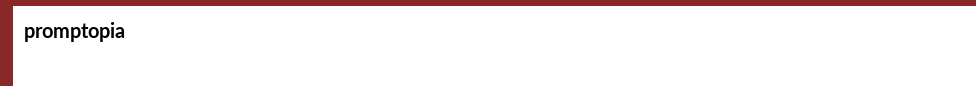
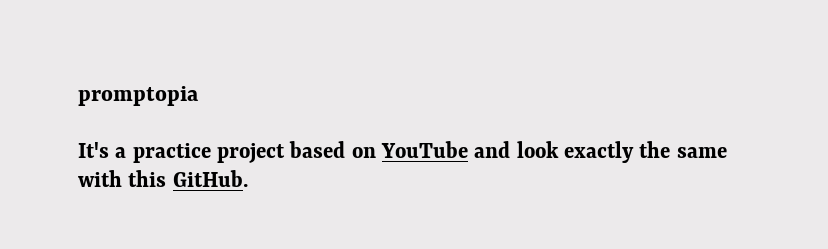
+ It's a practice project based on YouTube and look exactly the same with this GitHub.

